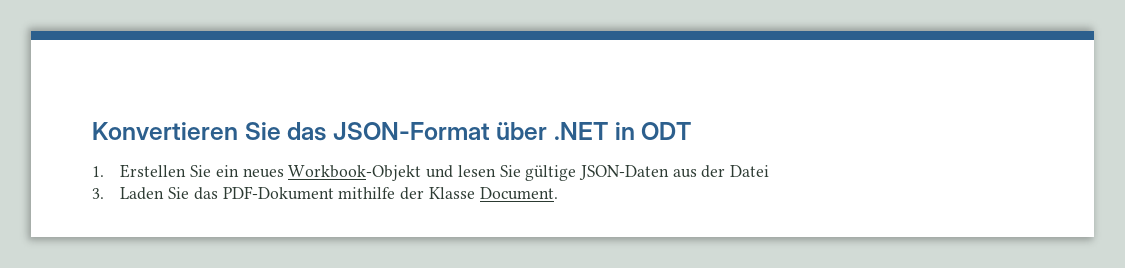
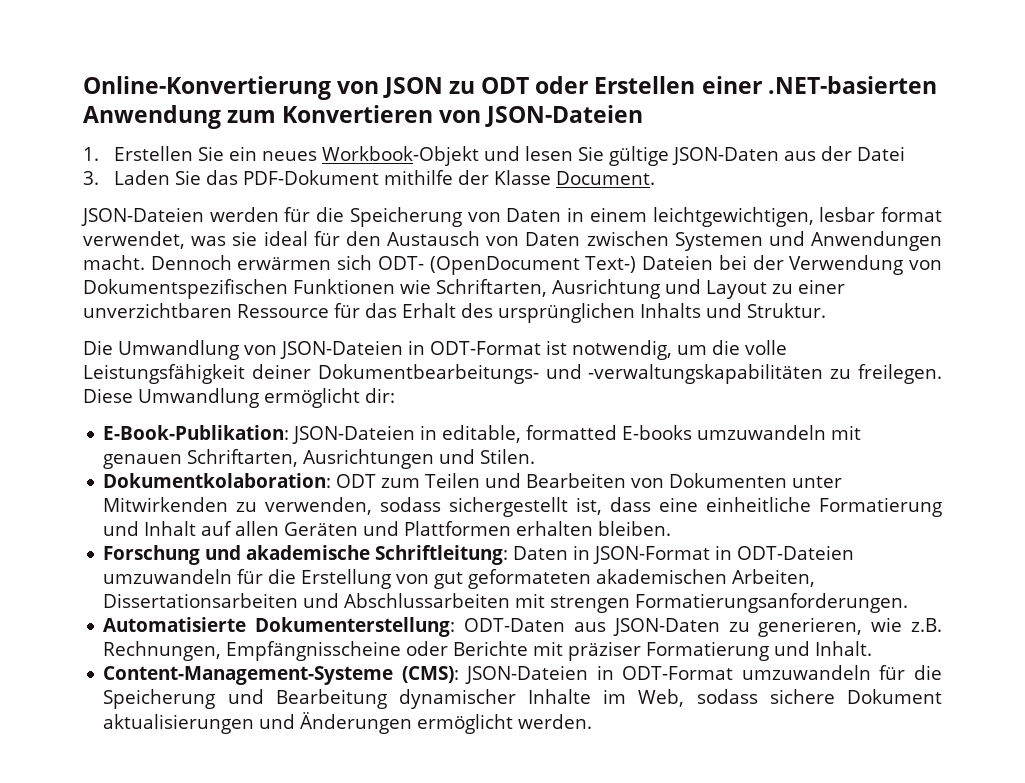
- Konvertieren Sie das JSON-Format über .NET in ODT
+ Online-Konvertierung von JSON zu ODT oder Erstellen einer .NET-basierten Anwendung zum Konvertieren von JSON-Dateien
+ JSON-Dateien werden für die Speicherung von Daten in einem leichtgewichtigen, lesbar format verwendet, was sie ideal für den Austausch von Daten zwischen Systemen und Anwendungen macht. Dennoch erwärmen sich ODT- (OpenDocument Text-) Dateien bei der Verwendung von Dokumentspezifischen Funktionen wie Schriftarten, Ausrichtung und Layout zu einer unverzichtbaren Ressource für das Erhalt des ursprünglichen Inhalts und Struktur.
+ Die Umwandlung von JSON-Dateien in ODT-Format ist notwendig, um die volle Leistungsfähigkeit deiner Dokumentbearbeitungs- und -verwaltungskapabilitäten zu freilegen. Diese Umwandlung ermöglicht dir:
+ E-Book-Publikation: JSON-Dateien in editable, formatted E-books umzuwandeln mit genauen Schriftarten, Ausrichtungen und Stilen.
+ Dokumentkolaboration: ODT zum Teilen und Bearbeiten von Dokumenten unter Mitwirkenden zu verwenden, sodass sichergestellt ist, dass eine einheitliche Formatierung und Inhalt auf allen Geräten und Plattformen erhalten bleiben.
+ Forschung und akademische Schriftleitung: Daten in JSON-Format in ODT-Dateien umzuwandeln für die Erstellung von gut geformateten akademischen Arbeiten, Dissertationsarbeiten und Abschlussarbeiten mit strengen Formatierungsanforderungen.
+ Automatisierte Dokumenterstellung: ODT-Daten aus JSON-Daten zu generieren, wie z.B. Rechnungen, Empfängnisscheine oder Berichte mit präziser Formatierung und Inhalt.
+ Content-Management-Systeme (CMS): JSON-Dateien in ODT-Format umzuwandeln für die Speicherung und Bearbeitung dynamischer Inhalte im Web, sodass sichere Dokument aktualisierungen und Änderungen ermöglicht werden.

